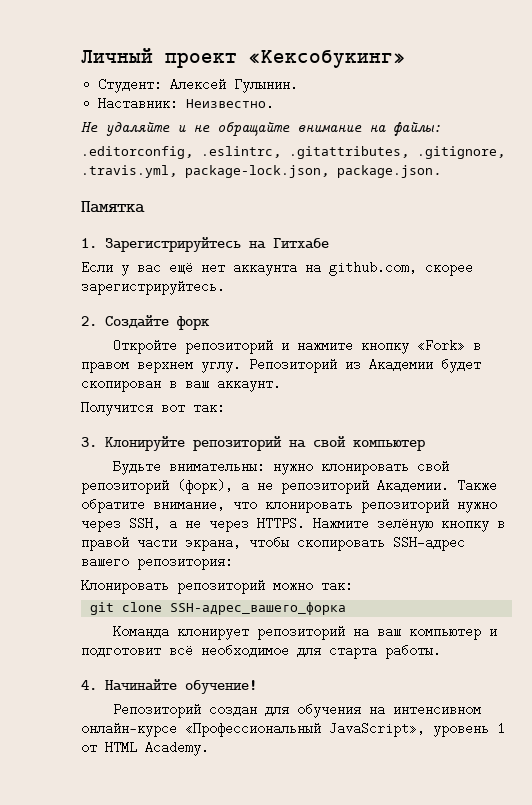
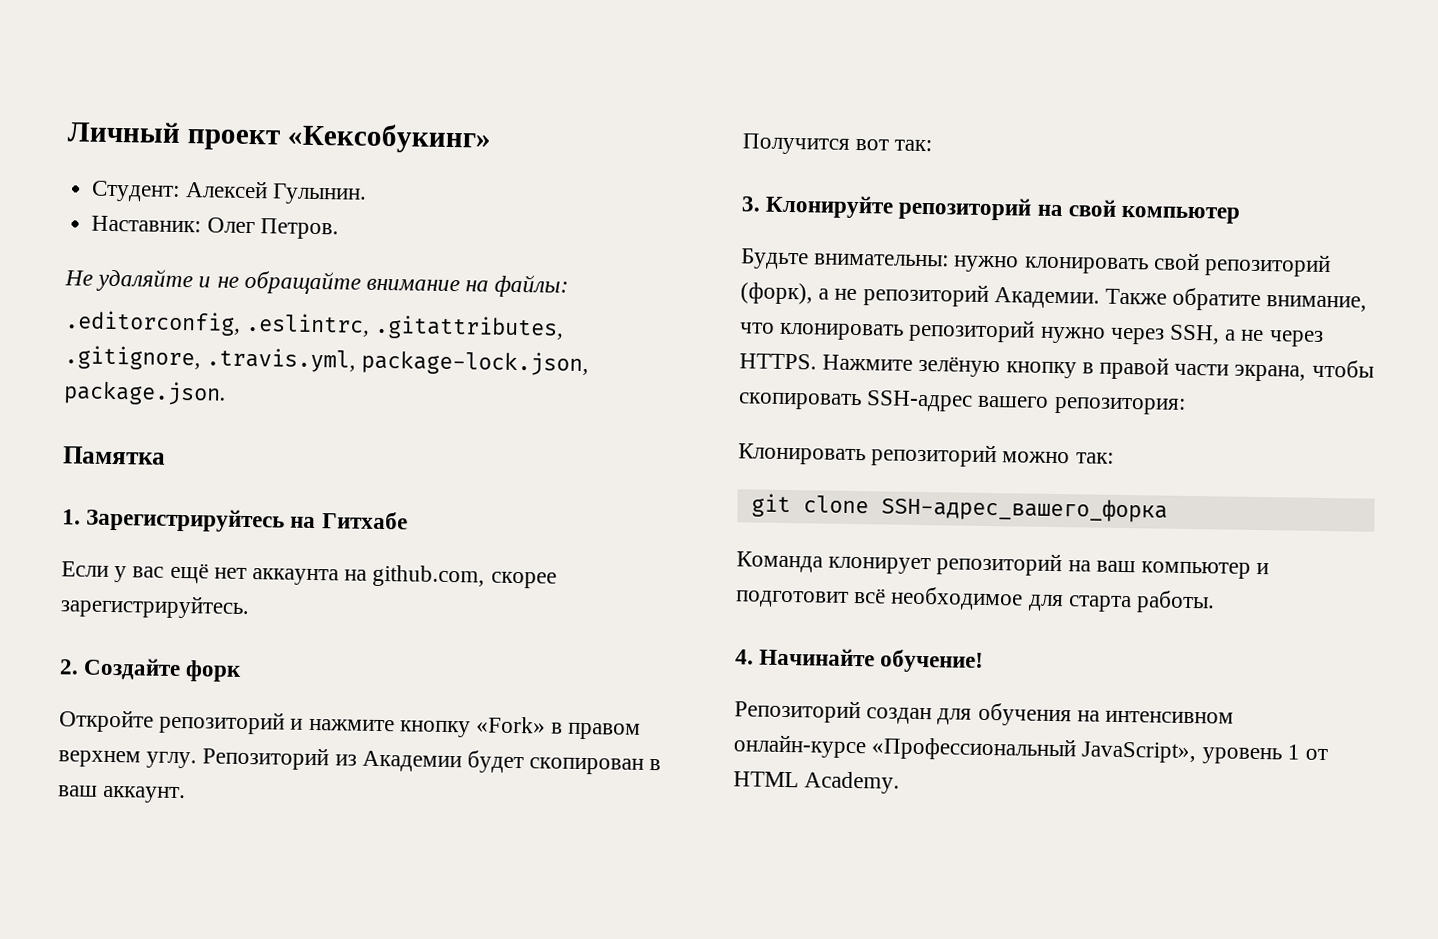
- Наставник: Неизвестно.
+ Наставник: Олег Петров.

